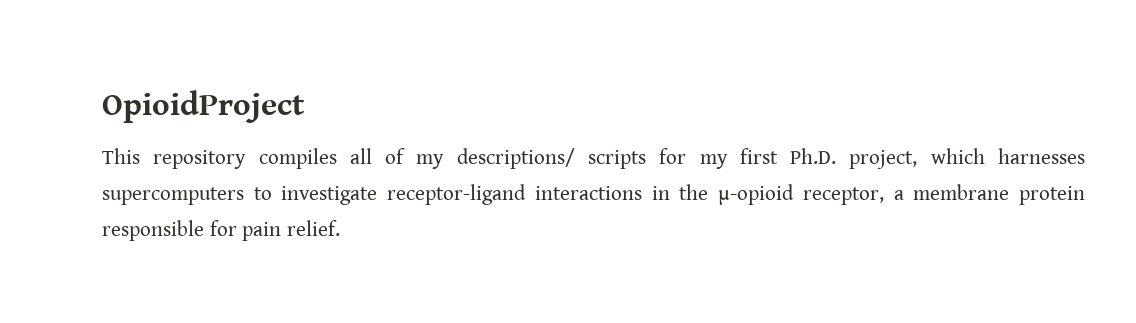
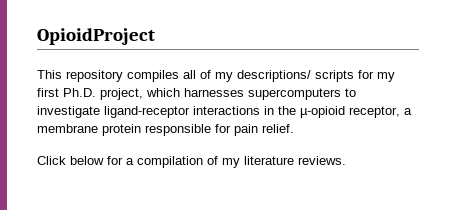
- This repository compiles all of my descriptions/ scripts for my first Ph.D. project, which harnesses supercomputers to investigate receptor-ligand interactions in the µ-opioid receptor, a membrane protein responsible for pain relief.
+ This repository compiles all of my descriptions/ scripts for my first Ph.D. project, which harnesses supercomputers to investigate ligand-receptor interactions in the µ-opioid receptor, a membrane protein responsible for pain relief.
+ Click below for a compilation of my literature reviews.

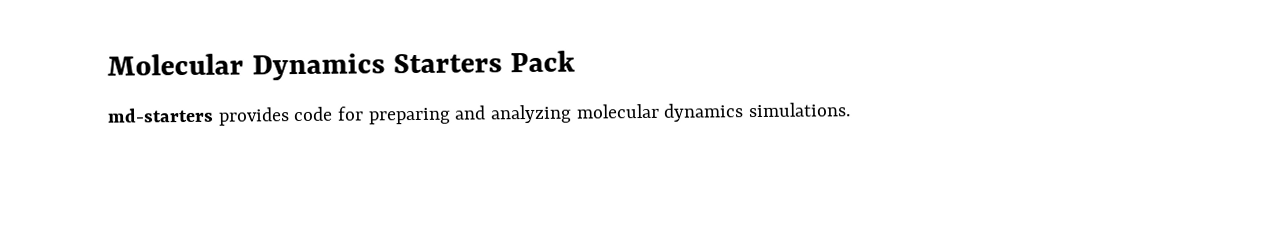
- OpioidProject
- This repository compiles all of my descriptions/ scripts for my first Ph.D. project, which harnesses supercomputers to investigate ligand-receptor interactions in the µ-opioid receptor, a membrane protein responsible for pain relief.
- Click below for a compilation of my literature reviews.
+ Molecular Dynamics Starters Pack
+ md-starters provides code for preparing and analyzing molecular dynamics simulations.

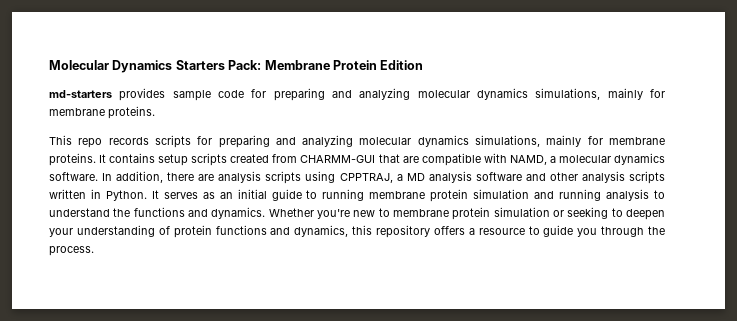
- Molecular Dynamics Starters Pack
+ Molecular Dynamics Starters Pack: Membrane Protein Edition
- md-starters provides code for preparing and analyzing molecular dynamics simulations.
+ md-starters provides sample code for preparing and analyzing molecular dynamics simulations, mainly for membrane proteins.
+ This repo records scripts for preparing and analyzing molecular dynamics simulations, mainly for membrane proteins. It contains setup scripts created from CHARMM-GUI that are compatible with NAMD, a molecular dynamics software. In addition, there are analysis scripts using CPPTRAJ, a MD analysis software and other analysis scripts written in Python. It serves as an initial guide to running membrane protein simulation and running analysis to understand the functions and dynamics. Whether you're new to membrane protein simulation or seeking to deepen your understanding of protein functions and dynamics, this repository offers a resource to guide you through the process.

